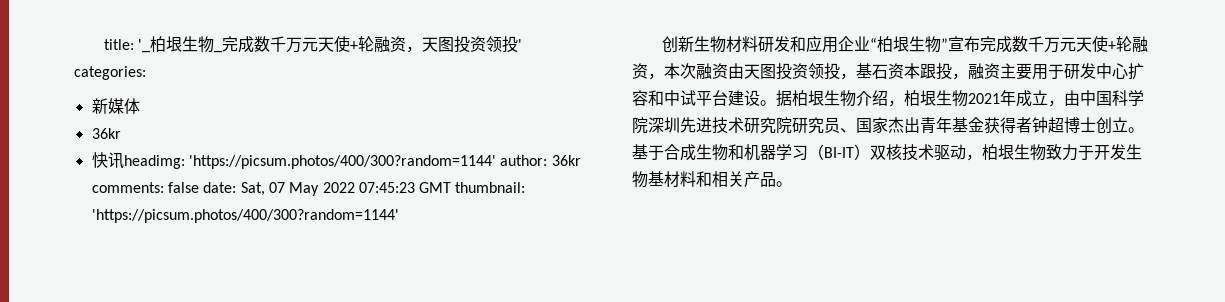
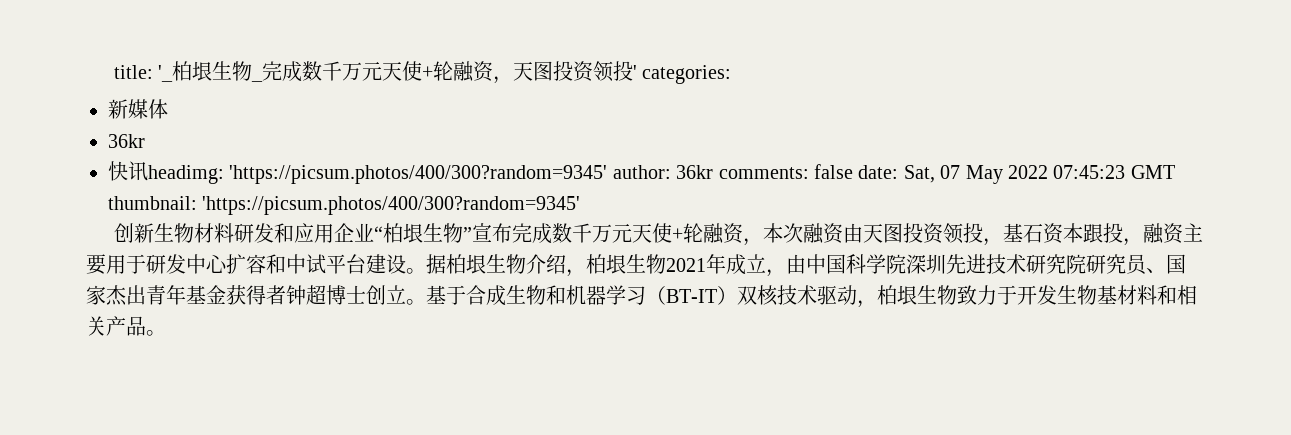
- 快讯headimg: 'https://picsum.photos/400/300?random=1144' author: 36kr comments: false date: Sat, 07 May 2022 07:45:23 GMT thumbnail: 'https://picsum.photos/400/300?random=1144'
+ 快讯headimg: 'https://picsum.photos/400/300?random=9345' author: 36kr comments: false date: Sat, 07 May 2022 07:45:23 GMT thumbnail: 'https://picsum.photos/400/300?random=9345'
- 基于合成生物和机器学习（BI-IT）双核技术驱动，柏垠生物致力于开发生物基材料和相关产品。
+ 基于合成生物和机器学习（BT-IT）双核技术驱动，柏垠生物致力于开发生物基材料和相关产品。

